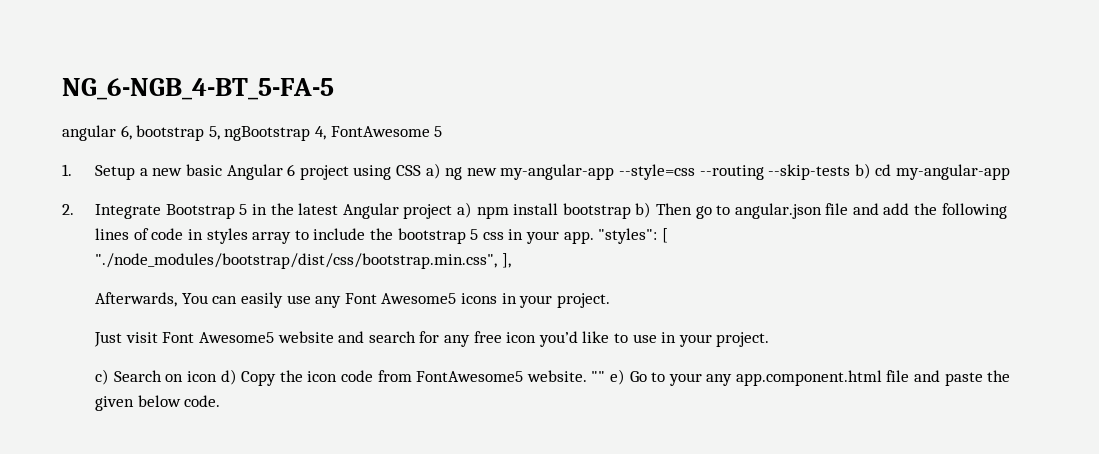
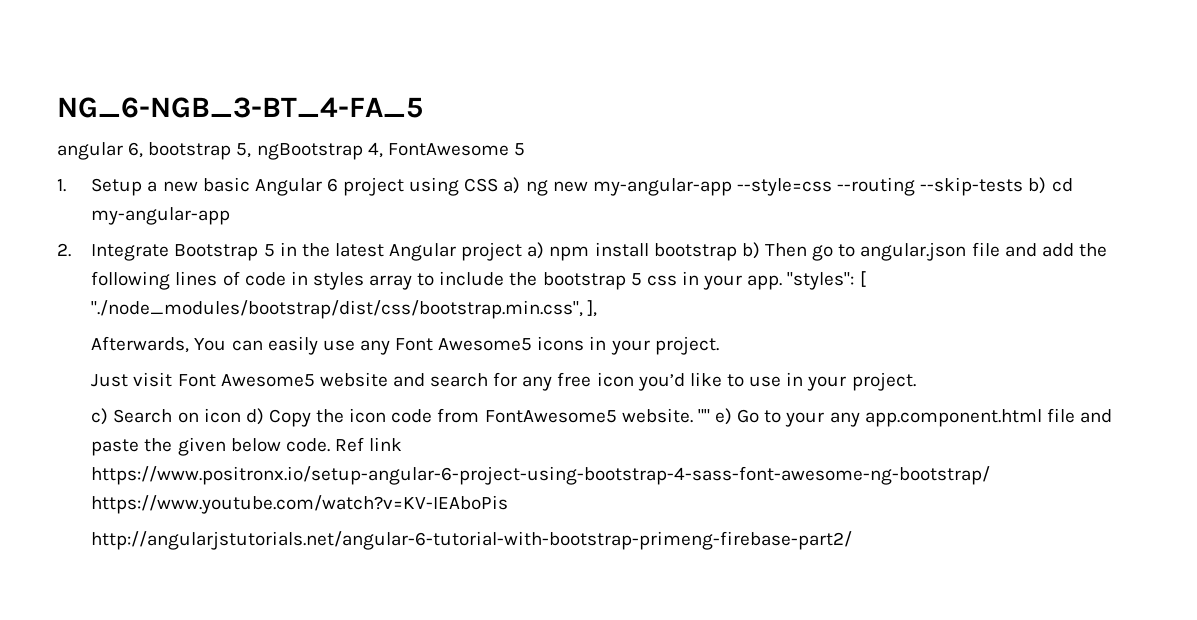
- NG_6-NGB_4-BT_5-FA-5
+ NG_6-NGB_3-BT_4-FA_5
+ Ref link https://www.positronx.io/setup-angular-6-project-using-bootstrap-4-sass-font-awesome-ng-bootstrap/ https://www.youtube.com/watch?v=KV-IEAboPis
+ http://angularjstutorials.net/angular-6-tutorial-with-bootstrap-primeng-firebase-part2/

